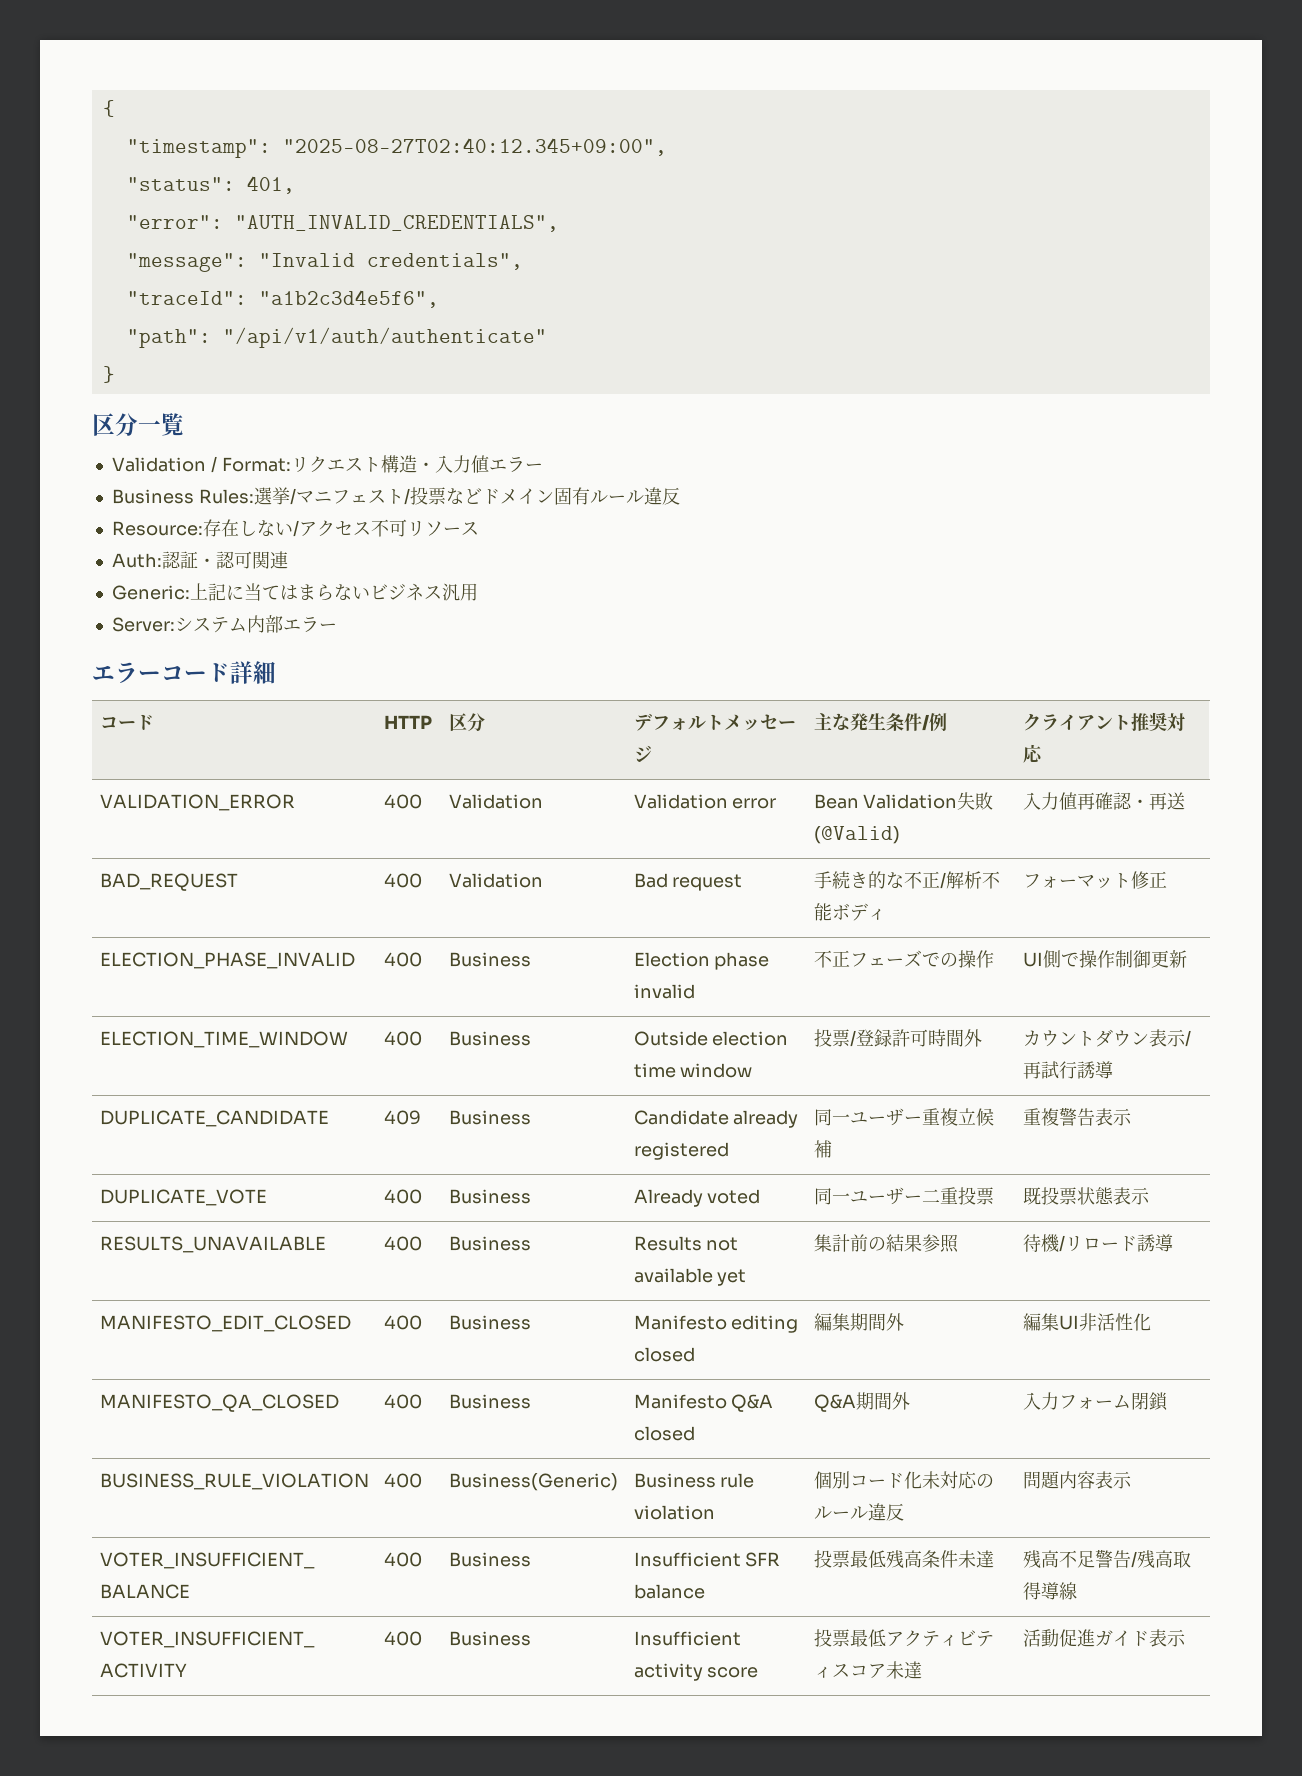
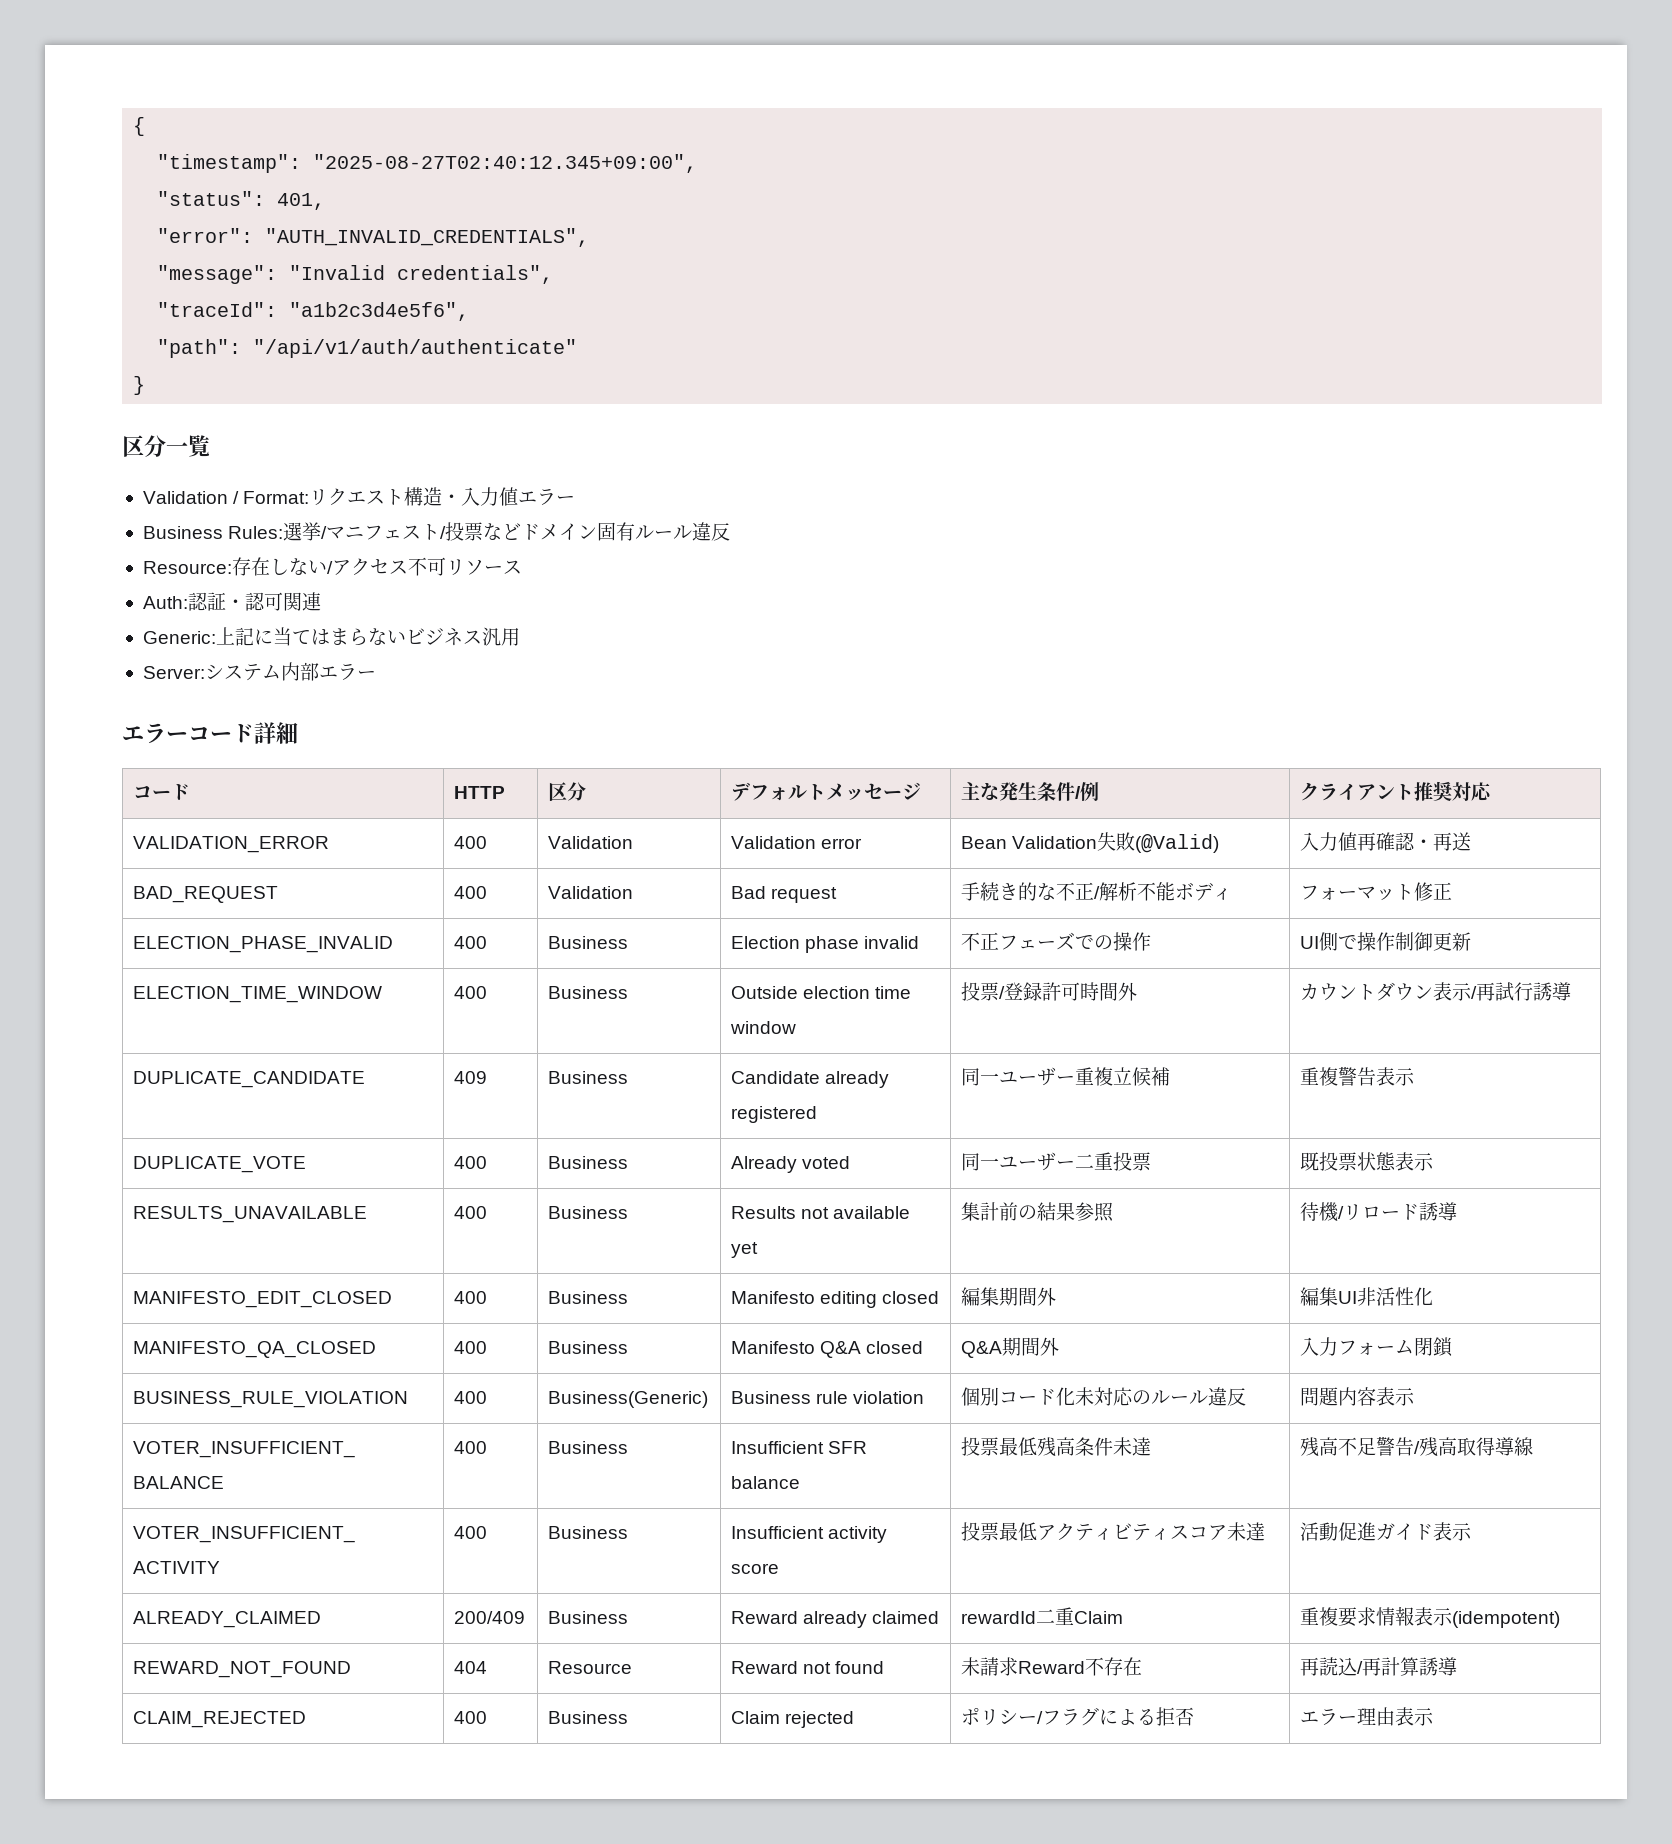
+ ALREADY_CLAIMED | 200/409 | Business | Reward already claimed | rewardId二重Claim | 重複要求情報表示(idempotent)
+ REWARD_NOT_FOUND | 404 | Resource | Reward not found | 未請求Reward不存在 | 再読込/再計算誘導
+ CLAIM_REJECTED | 400 | Business | Claim rejected | ポリシー/フラグによる拒否 | エラー理由表示

